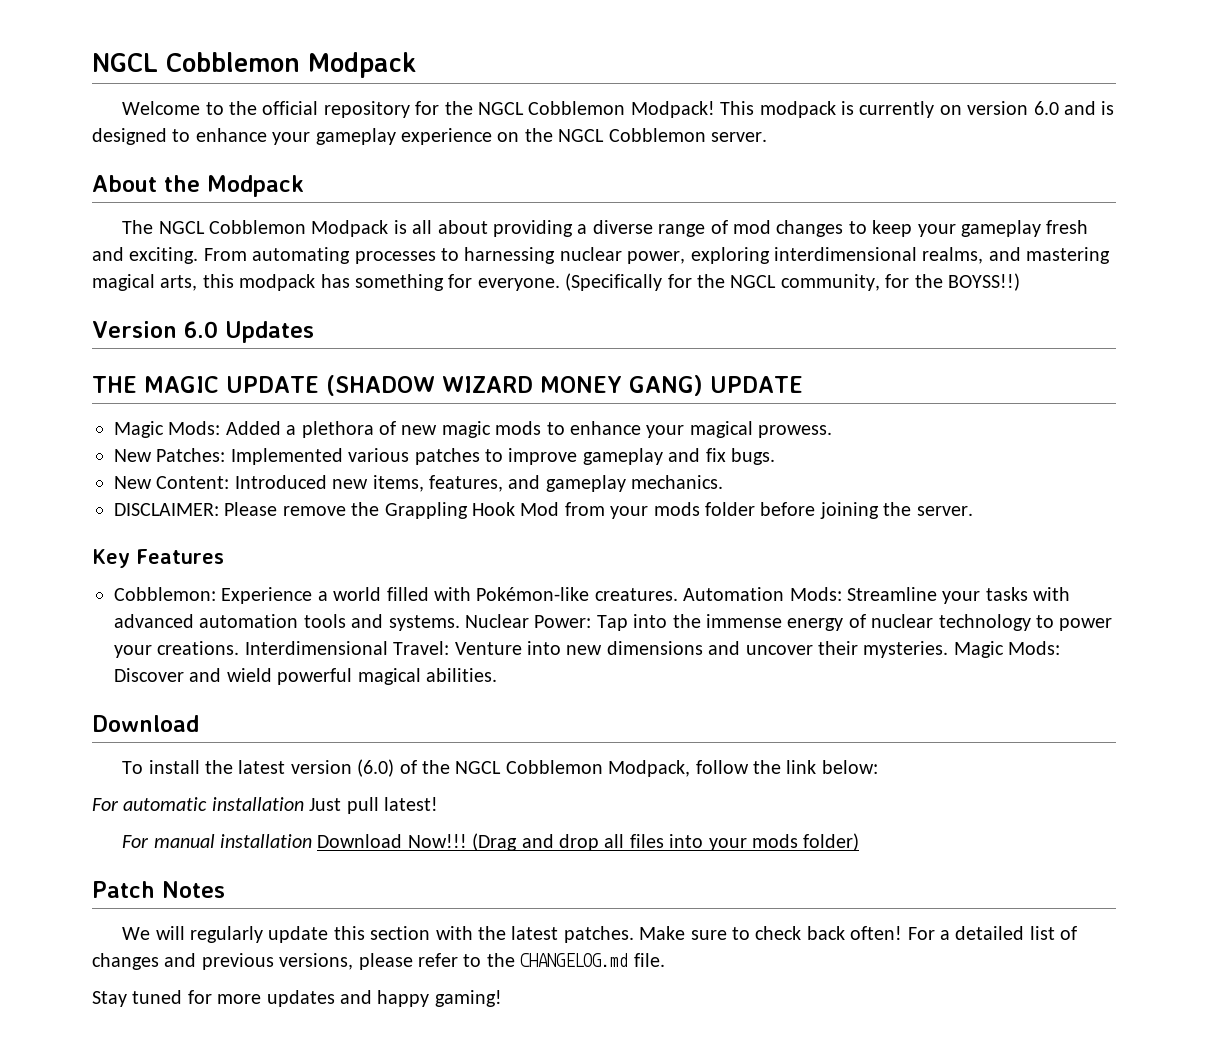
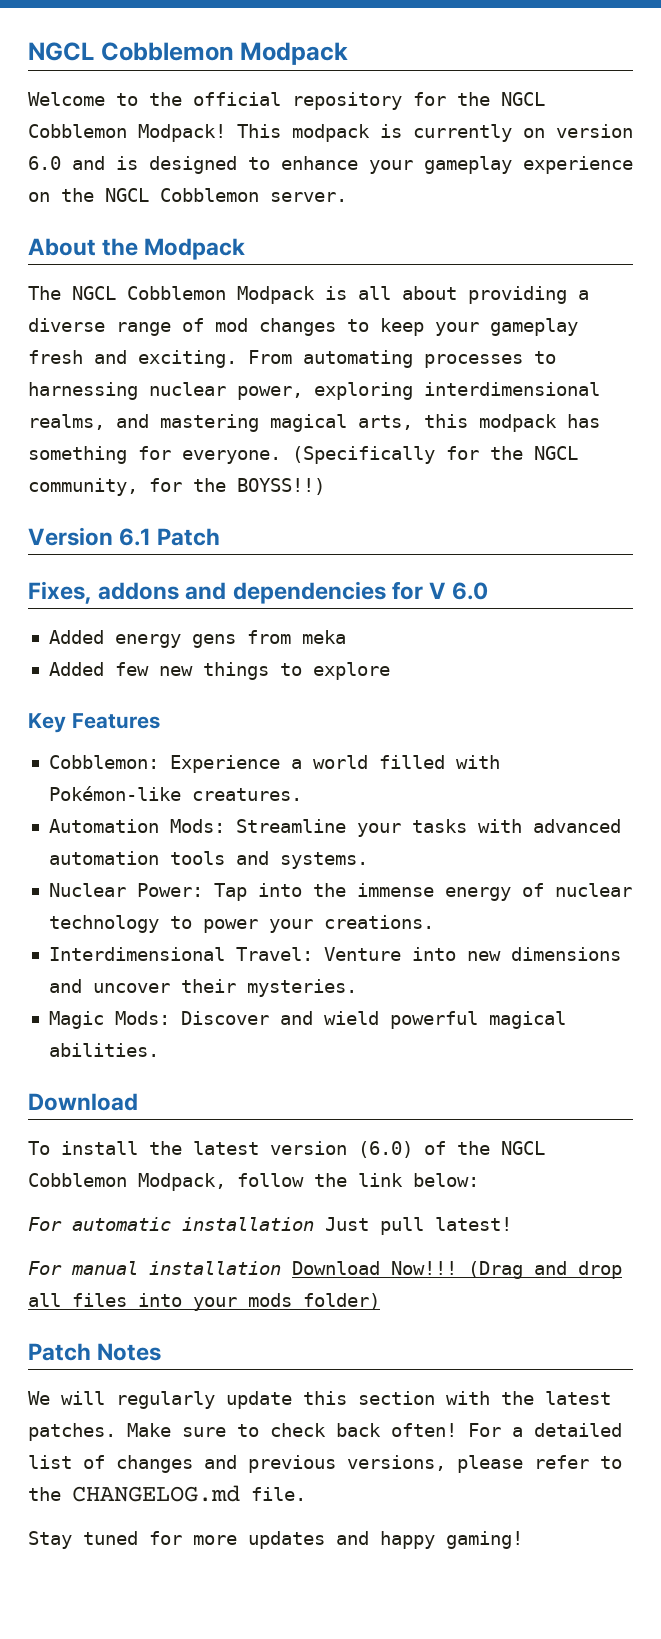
- Version 6.0 Updates
- THE MAGIC UPDATE (SHADOW WIZARD MONEY GANG) UPDATE
- Magic Mods: Added a plethora of new magic mods to enhance your magical prowess.
- New Patches: Implemented various patches to improve gameplay and fix bugs.
- New Content: Introduced new items, features, and gameplay mechanics.
- DISCLAIMER: Please remove the Grappling Hook Mod from your mods folder before joining the server.
+ Version 6.1 Patch
+ Fixes, addons and dependencies for V 6.0
+ Added energy gens from meka
+ Added few new things to explore
- Cobblemon: Experience a world filled with Pokémon-like creatures. Automation Mods: Streamline your tasks with advanced automation tools and systems. Nuclear Power: Tap into the immense energy of nuclear technology to power your creations. Interdimensional Travel: Venture into new dimensions and uncover their mysteries. Magic Mods: Discover and wield powerful magical abilities.
+ Cobblemon: Experience a world filled with Pokémon-like creatures.
+ Automation Mods: Streamline your tasks with advanced automation tools and systems.
+ Nuclear Power: Tap into the immense energy of nuclear technology to power your creations.
+ Interdimensional Travel: Venture into new dimensions and uncover their mysteries.
+ Magic Mods: Discover and wield powerful magical abilities.

